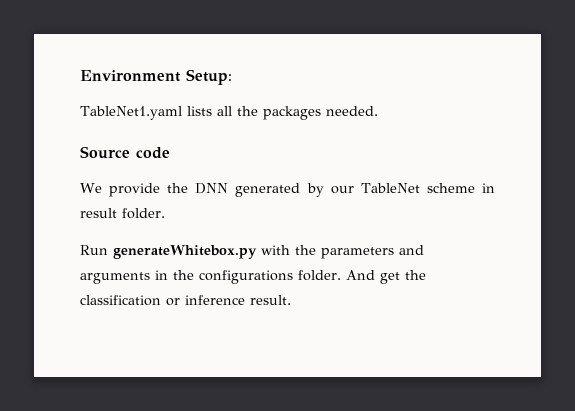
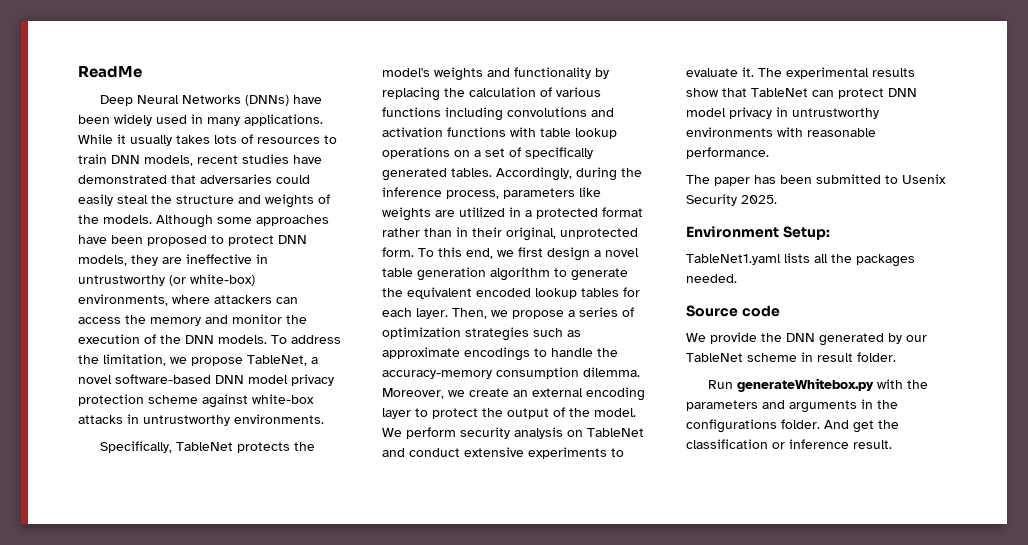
+ ReadMe
+ Deep Neural Networks (DNNs) have been widely used in many applications. While it usually takes lots of resources to train DNN models, recent studies have demonstrated that adversaries could easily steal the structure and weights of the models. Although some approaches have been proposed to protect DNN models, they are ineffective in untrustworthy (or white-box) environments, where attackers can access the memory and monitor the execution of the DNN models. To address the limitation, we propose TableNet, a novel software-based DNN model privacy protection scheme against white-box attacks in untrustworthy environments.
+ Specifically, TableNet protects the model's weights and functionality by replacing the calculation of various functions including convolutions and activation functions with table lookup operations on a set of specifically generated tables. Accordingly, during the inference process, parameters like weights are utilized in a protected format rather than in their original, unprotected form. To this end, we first design a novel table generation algorithm to generate the equivalent encoded lookup tables for each layer. Then, we propose a series of optimization strategies such as approximate encodings to handle the accuracy-memory consumption dilemma. Moreover, we create an external encoding layer to protect the output of the model. We perform security analysis on TableNet and conduct extensive experiments to evaluate it. The experimental results show that TableNet can protect DNN model privacy in untrustworthy environments with reasonable performance.
+ The paper has been submitted to Usenix Security 2025.

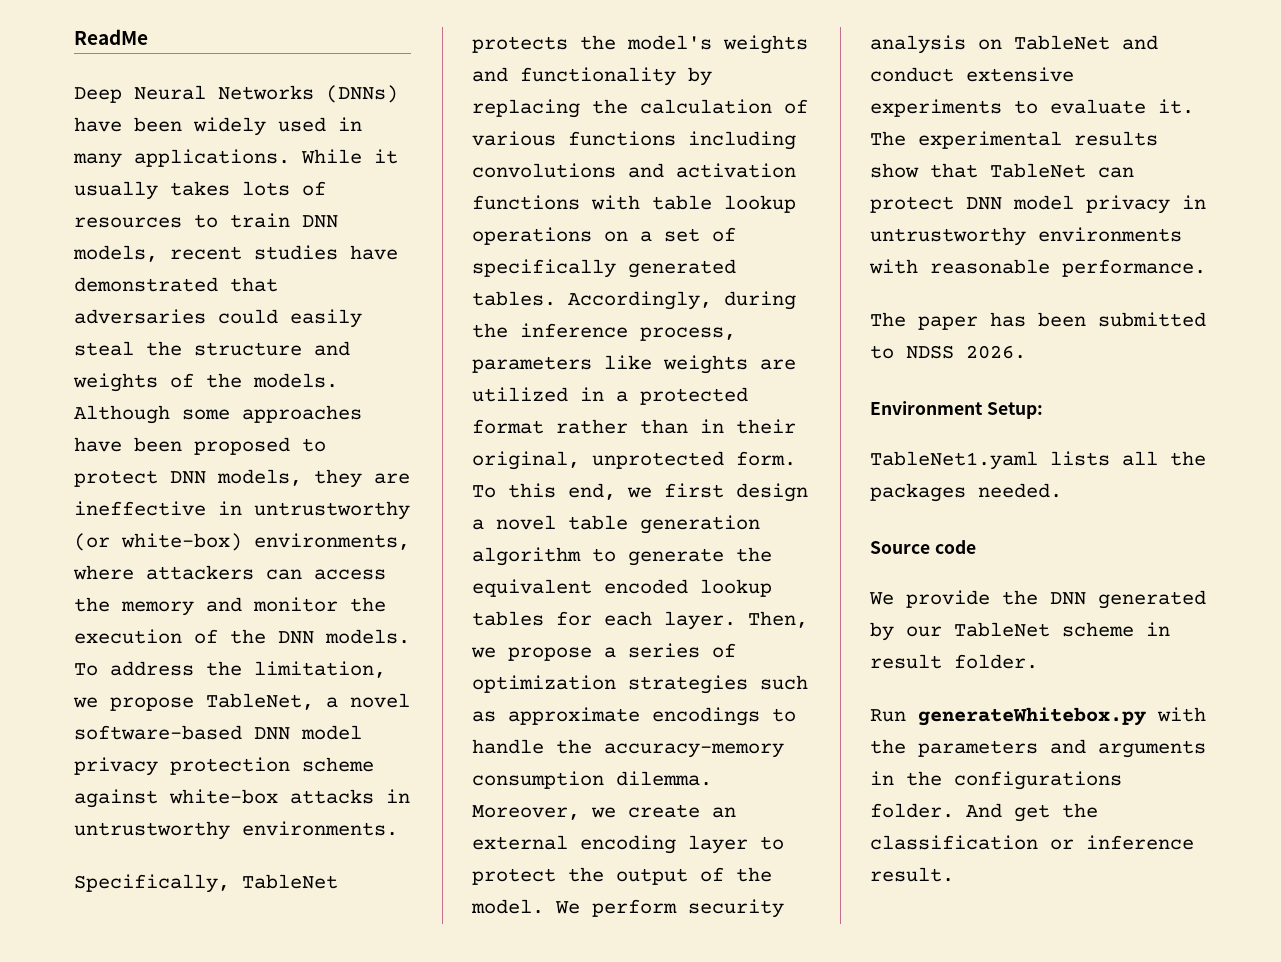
- The paper has been submitted to Usenix Security 2025.
+ The paper has been submitted to NDSS 2026.

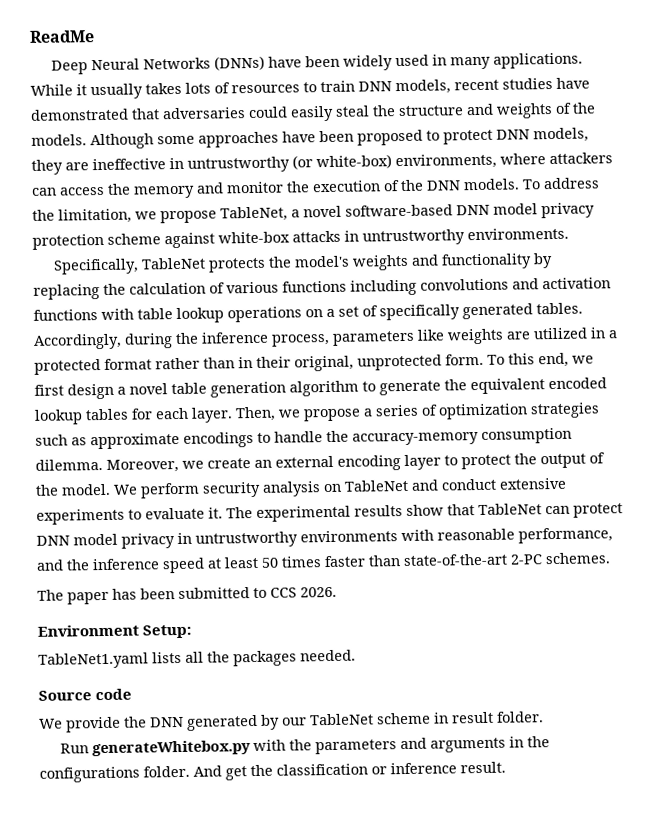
- The experimental results show that TableNet can protect DNN model privacy in untrustworthy environments with reasonable performance.
+ The experimental results show that TableNet can protect DNN model privacy in untrustworthy environments with reasonable performance, and the inference speed at least 50 times faster than state-of-the-art 2-PC schemes.
- The paper has been submitted to NDSS 2026.
+ The paper has been submitted to CCS 2026.

